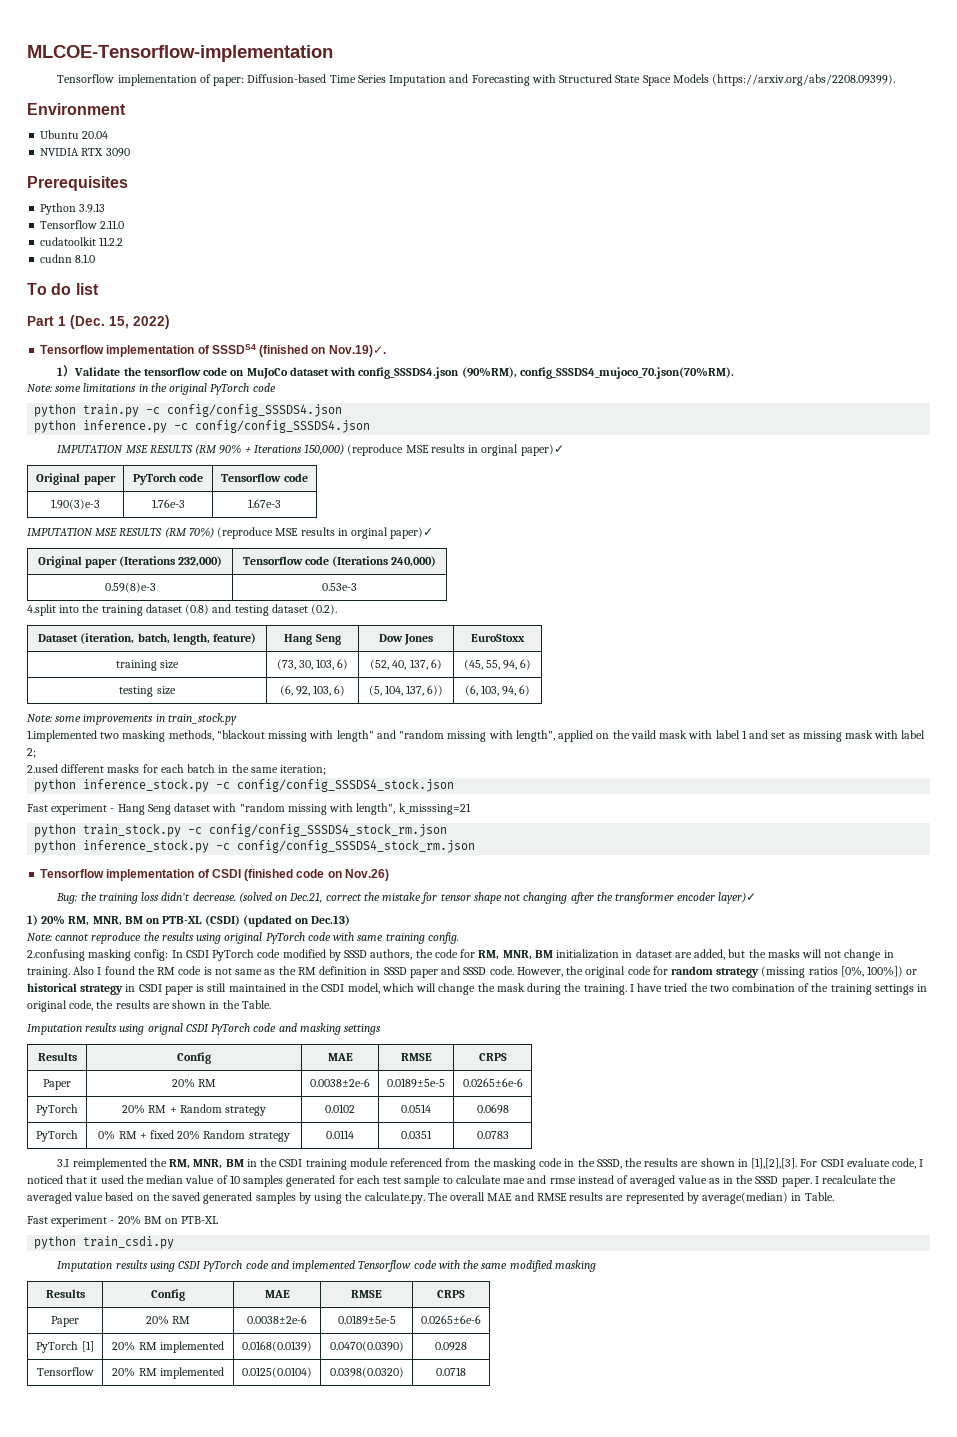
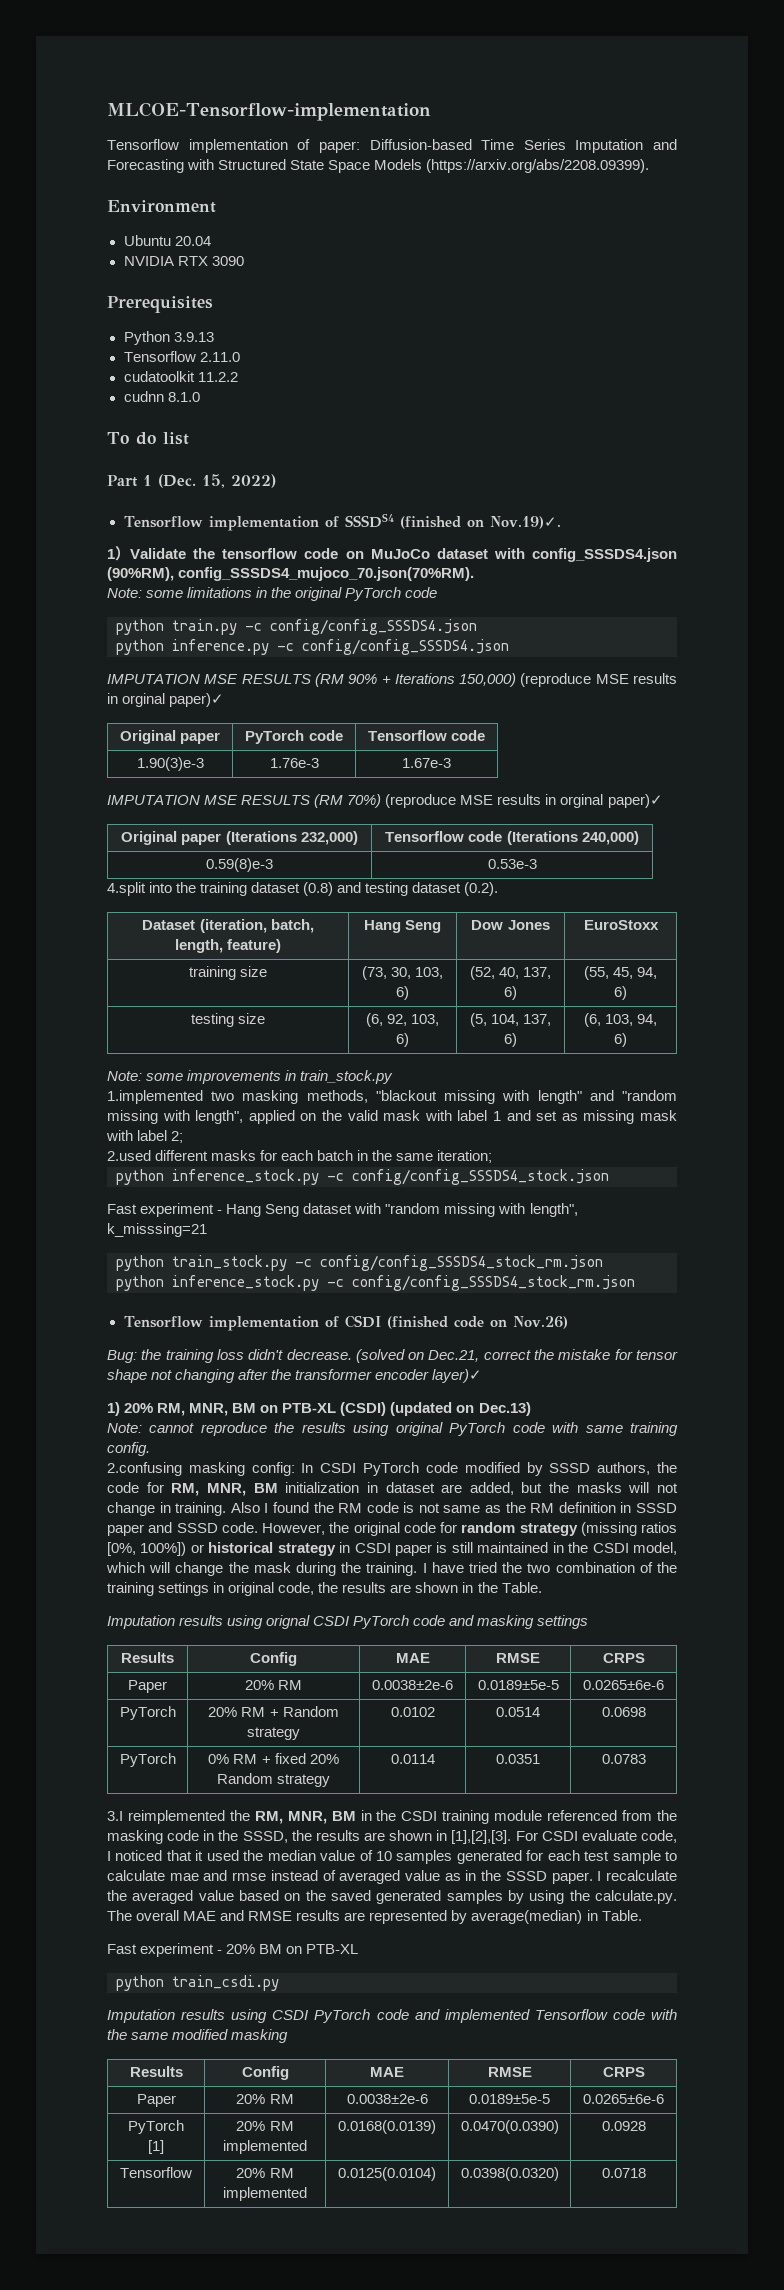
- training size | (73, 30, 103, 6) | (52, 40, 137, 6) | (45, 55, 94, 6)
+ training size | (73, 30, 103, 6) | (52, 40, 137, 6) | (55, 45, 94, 6)
- testing size | (6, 92, 103, 6) | (5, 104, 137, 6)) | (6, 103, 94, 6)
+ testing size | (6, 92, 103, 6) | (5, 104, 137, 6) | (6, 103, 94, 6)
- 1.implemented two masking methods, "blackout missing with length" and "random missing with length", applied on the vaild mask with label 1 and set as missing mask with label 2;
+ 1.implemented two masking methods, "blackout missing with length" and "random missing with length", applied on the valid mask with label 1 and set as missing mask with label 2;

